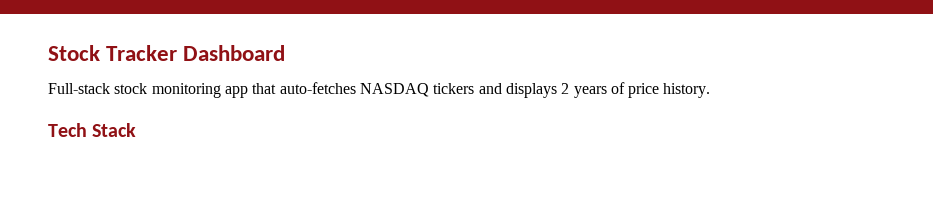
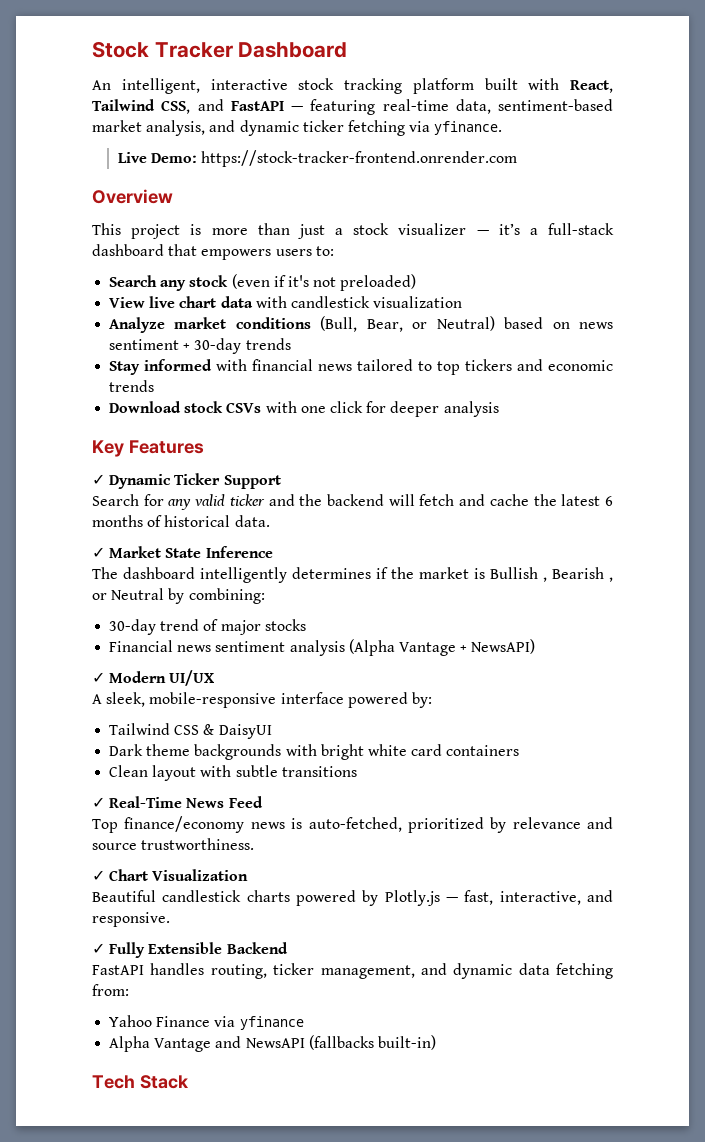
- Full-stack stock monitoring app that auto-fetches NASDAQ tickers and displays 2 years of price history.
+ An intelligent, interactive stock tracking platform built with React, Tailwind CSS, and FastAPI — featuring real-time data, sentiment-based market analysis, and dynamic ticker fetching via yfinance.
+ Live Demo: https://stock-tracker-frontend.onrender.com
+ Overview
+ This project is more than just a stock visualizer — it’s a full-stack dashboard that empowers users to:
+ Search any stock (even if it's not preloaded)
+ View live chart data with candlestick visualization
+ Analyze market conditions (Bull, Bear, or Neutral) based on news sentiment + 30-day trends
+ Stay informed with financial news tailored to top tickers and economic trends
+ Download stock CSVs with one click for deeper analysis
+ Key Features
+ ✓ Dynamic Ticker Support
+ Search for any valid ticker and the backend will fetch and cache the latest 6 months of historical data.
+ ✓ Market State Inference
+ The dashboard intelligently determines if the market is Bullish , Bearish , or Neutral by combining:
+ 30-day trend of major stocks
+ Financial news sentiment analysis (Alpha Vantage + NewsAPI)
+ ✓ Modern UI/UX
+ A sleek, mobile-responsive interface powered by:
+ Tailwind CSS & DaisyUI
+ Dark theme backgrounds with bright white card containers
+ Clean layout with subtle transitions
+ ✓ Real-Time News Feed
+ Top finance/economy news is auto-fetched, prioritized by relevance and source trustworthiness.
+ ✓ Chart Visualization
+ Beautiful candlestick charts powered by Plotly.js — fast, interactive, and responsive.
+ ✓ Fully Extensible Backend
+ FastAPI handles routing, ticker management, and dynamic data fetching from:
+ Yahoo Finance via yfinance
+ Alpha Vantage and NewsAPI (fallbacks built-in)

